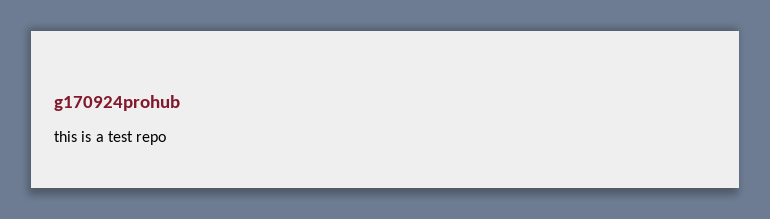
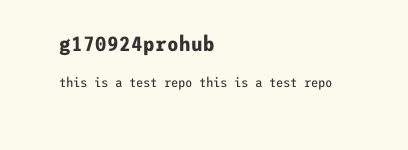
- this is a test repo
+ this is a test repo this is a test repo

